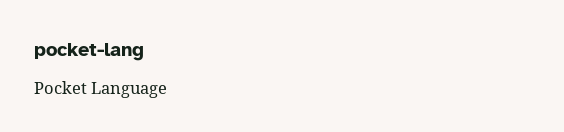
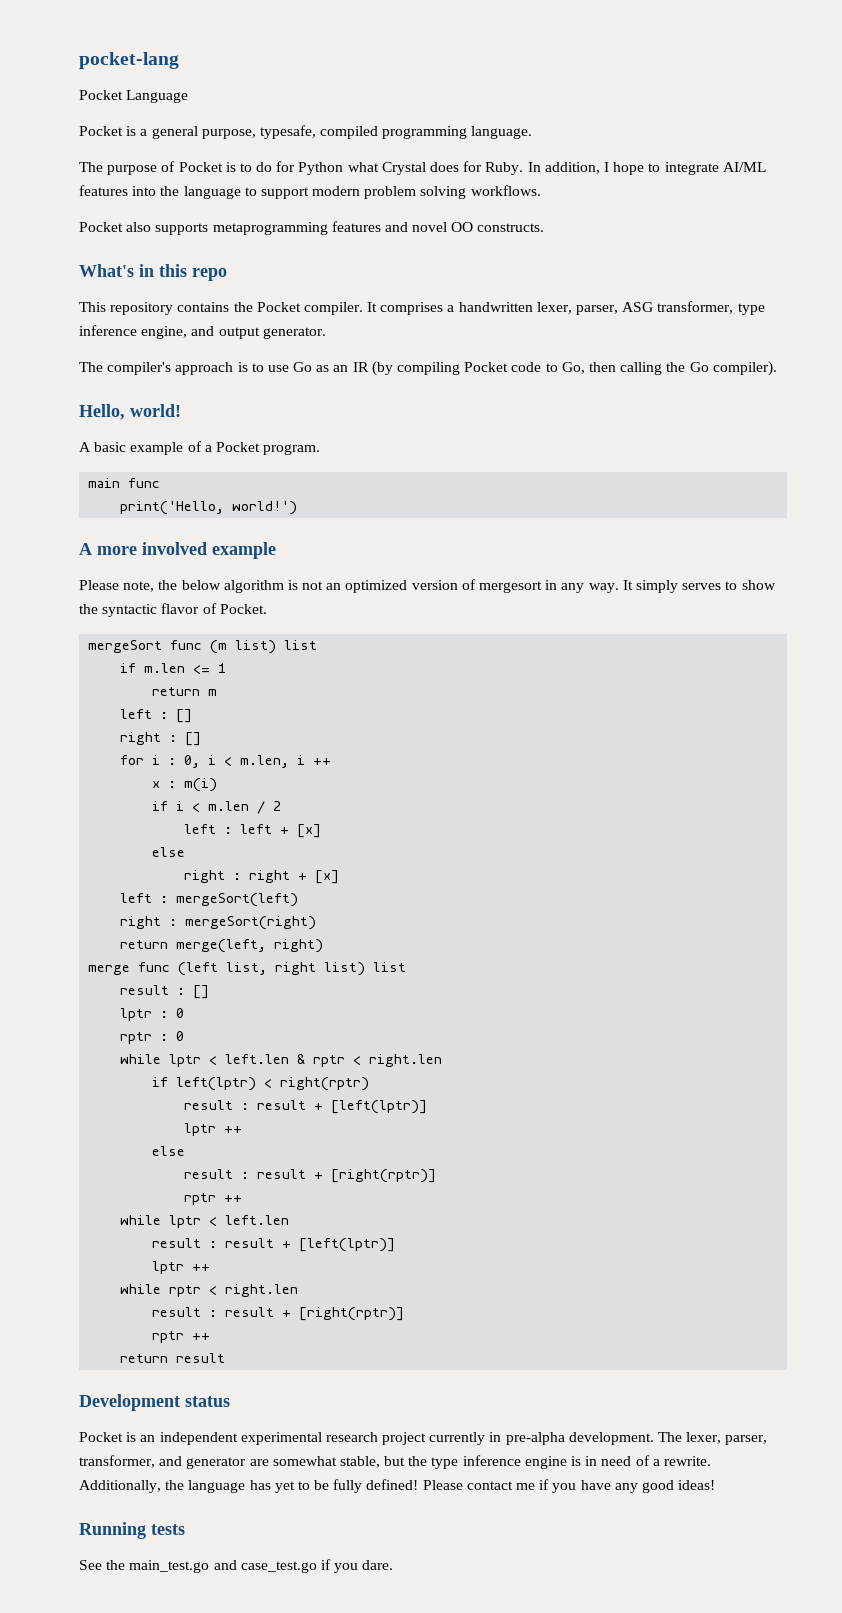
+ Pocket is a general purpose, typesafe, compiled programming language.
+ The purpose of Pocket is to do for Python what Crystal does for Ruby. In addition, I hope to integrate AI/ML features into the language to support modern problem solving workflows.
+ Pocket also supports metaprogramming features and novel OO constructs.
+ What's in this repo
+ This repository contains the Pocket compiler. It comprises a handwritten lexer, parser, ASG transformer, type inference engine, and output generator.
+ The compiler's approach is to use Go as an IR (by compiling Pocket code to Go, then calling the Go compiler).
+ Hello, world!
+ A basic example of a Pocket program.
+ main func
+ print('Hello, world!')
+ A more involved example
+ Please note, the below algorithm is not an optimized version of mergesort in any way. It simply serves to show the syntactic flavor of Pocket.
+ mergeSort func (m list) list
+ if m.len <= 1
+ return m
+ left : []
+ right : []
+ for i : 0, i < m.len, i ++
+ x : m(i)
+ if i < m.len / 2
+ left : left + [x]
+ else
+ right : right + [x]
+ left : mergeSort(left)
+ right : mergeSort(right)
+ return merge(left, right)
+ merge func (left list, right list) list
+ result : []
+ lptr : 0
+ rptr : 0
+ while lptr < left.len & rptr < right.len
+ if left(lptr) < right(rptr)
+ result : result + [left(lptr)]
+ lptr ++
+ else
+ result : result + [right(rptr)]
+ rptr ++
+ while lptr < left.len
+ result : result + [left(lptr)]
+ lptr ++
+ while rptr < right.len
+ result : result + [right(rptr)]
+ rptr ++
+ return result
+ Development status
+ Pocket is an independent experimental research project currently in pre-alpha development. The lexer, parser, transformer, and generator are somewhat stable, but the type inference engine is in need of a rewrite. Additionally, the language has yet to be fully defined! Please contact me if you have any good ideas!
+ Running tests
+ See the main_test.go and case_test.go if you dare.

